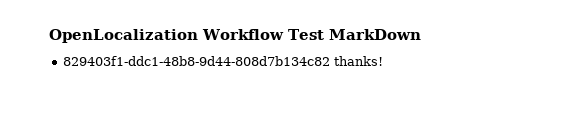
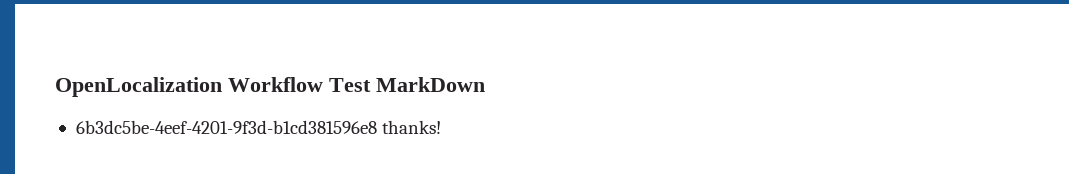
- 829403f1-ddc1-48b8-9d44-808d7b134c82 thanks!
+ 6b3dc5be-4eef-4201-9f3d-b1cd381596e8 thanks!

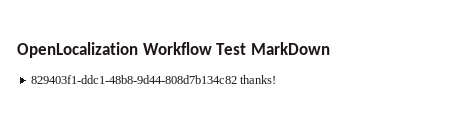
- 6b3dc5be-4eef-4201-9f3d-b1cd381596e8 thanks!
+ 829403f1-ddc1-48b8-9d44-808d7b134c82 thanks!

